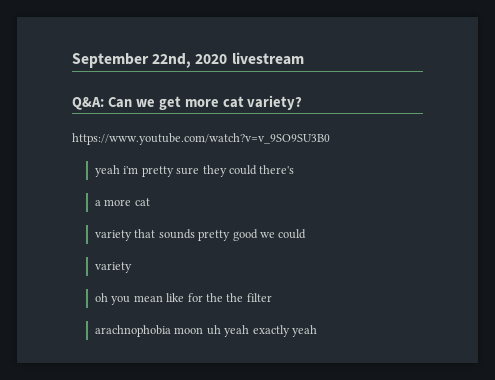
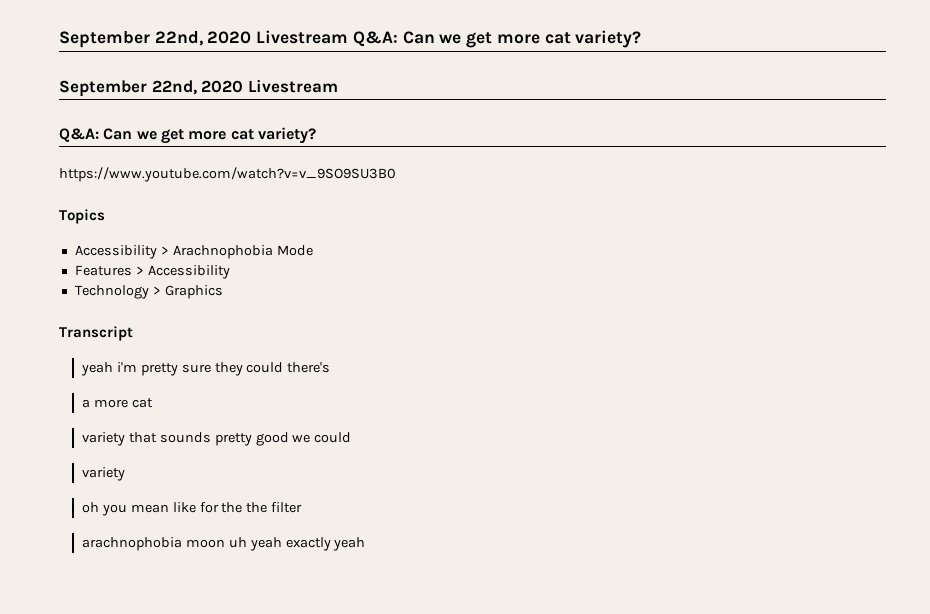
- September 22nd, 2020 livestream
+ September 22nd, 2020 Livestream Q&A: Can we get more cat variety?
+ September 22nd, 2020 Livestream
+ Topics
+ Accessibility > Arachnophobia Mode
+ Features > Accessibility
+ Technology > Graphics
+ Transcript

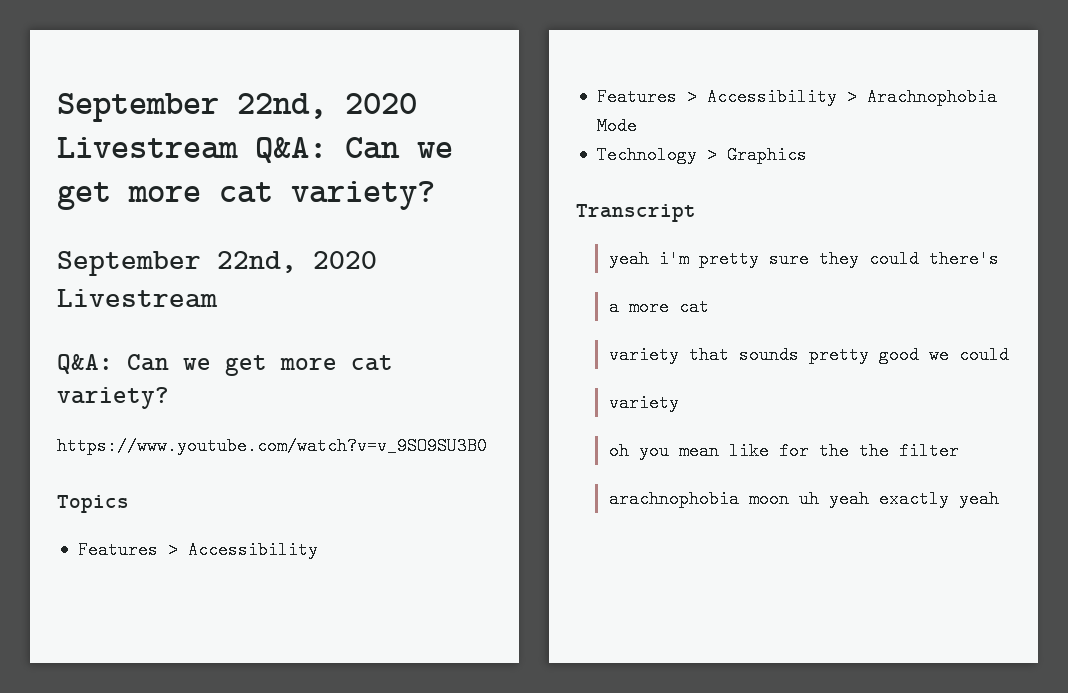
  Topics
- Accessibility > Arachnophobia Mode
+ Features > Accessibility
+ Features > Accessibility > Arachnophobia Mode
- Features > Accessibility

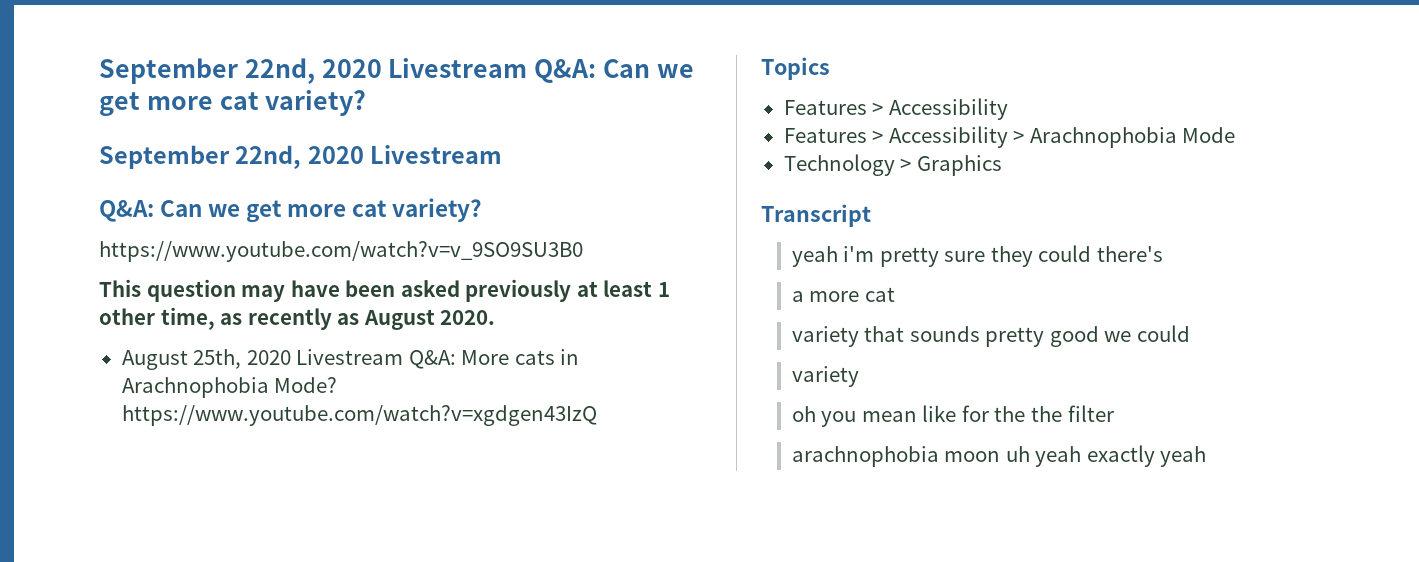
+ This question may have been asked previously at least 1 other time, as recently as August 2020.
+ August 25th, 2020 Livestream Q&A: More cats in Arachnophobia Mode? https://www.youtube.com/watch?v=xgdgen43IzQ

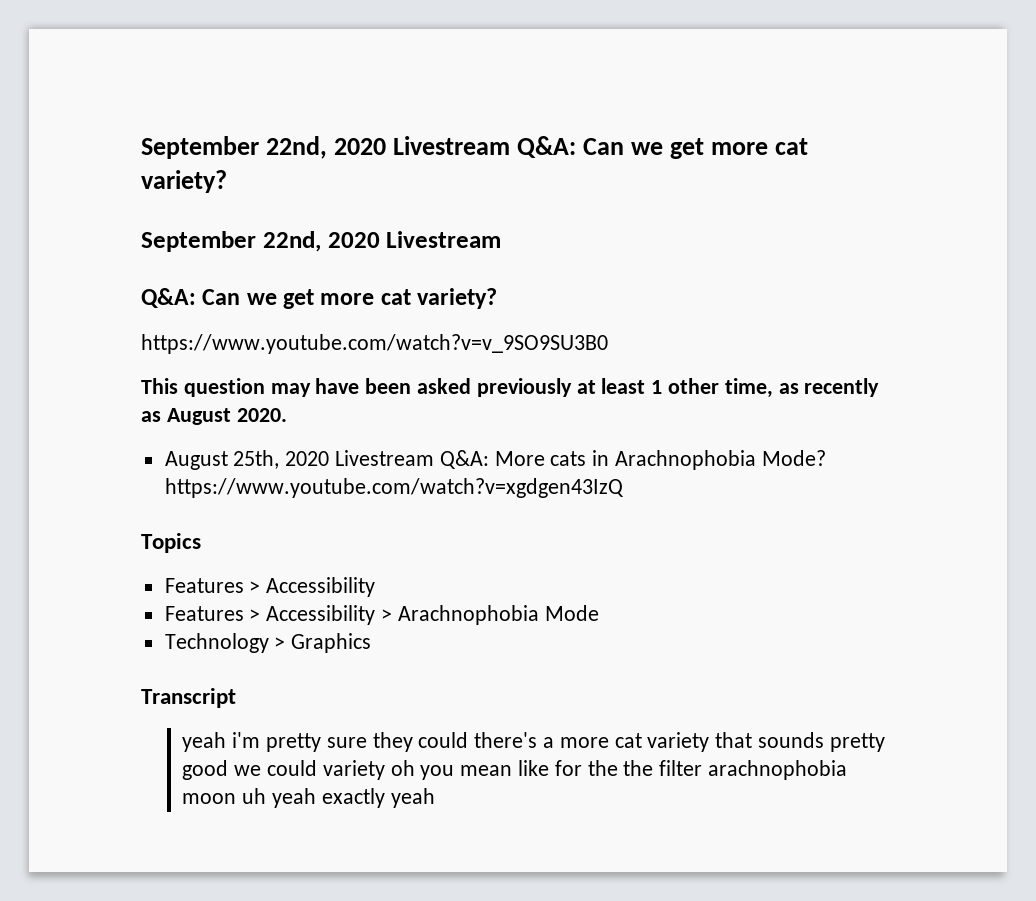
- yeah i'm pretty sure they could there's
- a more cat
- variety that sounds pretty good we could
- variety
- oh you mean like for the the filter
- arachnophobia moon uh yeah exactly yeah
+ yeah i'm pretty sure they could there's a more cat variety that sounds pretty good we could variety oh you mean like for the the filter arachnophobia moon uh yeah exactly yeah

